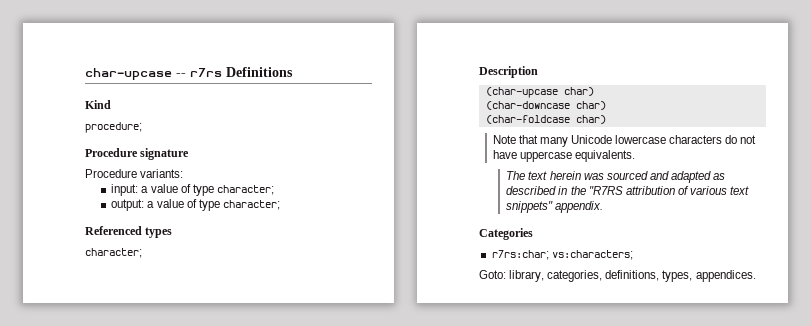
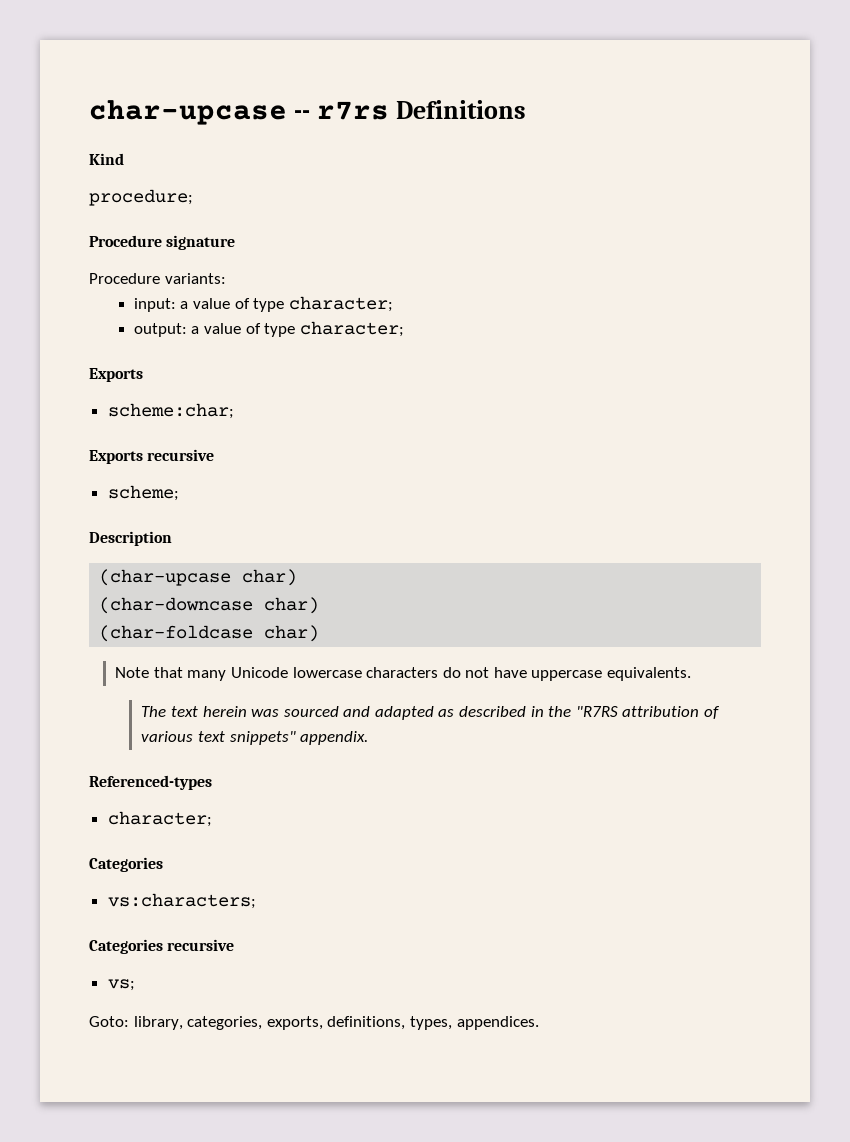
  output: a value of type character;
- Referenced types
- character;
+ Exports
+ scheme:char;
+ Exports recursive
+ scheme;
+ Referenced-types
+ character;
- r7rs:char; vs:characters;
+ vs:characters;
+ Categories recursive
+ vs;
- Goto: library, categories, definitions, types, appendices.
+ Goto: library, categories, exports, definitions, types, appendices.

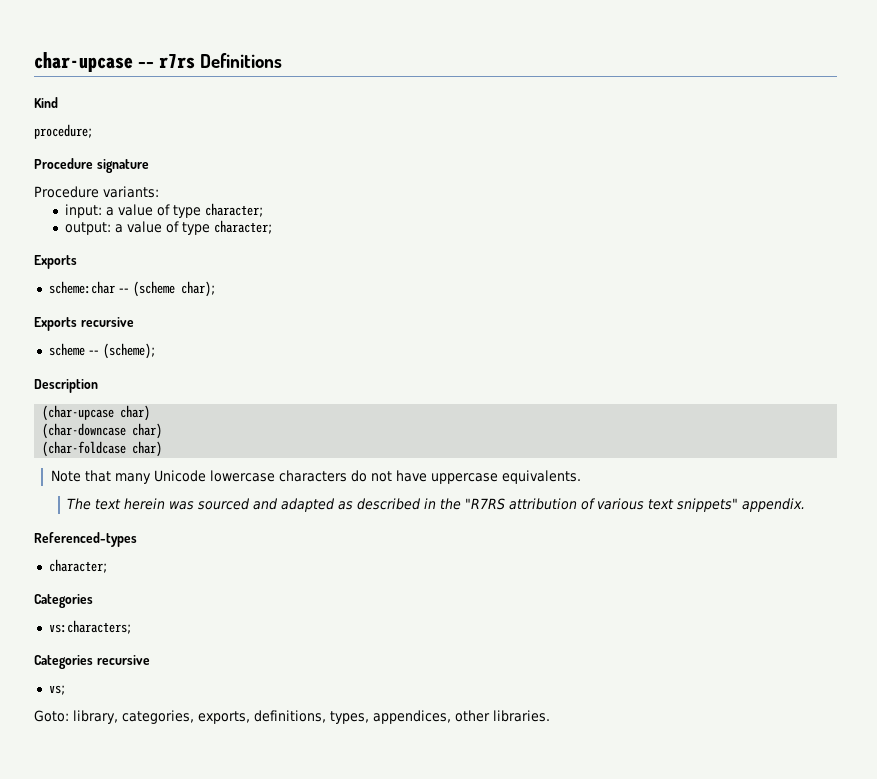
- scheme:char;
+ scheme:char -- (scheme char);
- scheme;
+ scheme -- (scheme);
- Goto: library, categories, exports, definitions, types, appendices.
+ Goto: library, categories, exports, definitions, types, appendices, other libraries.

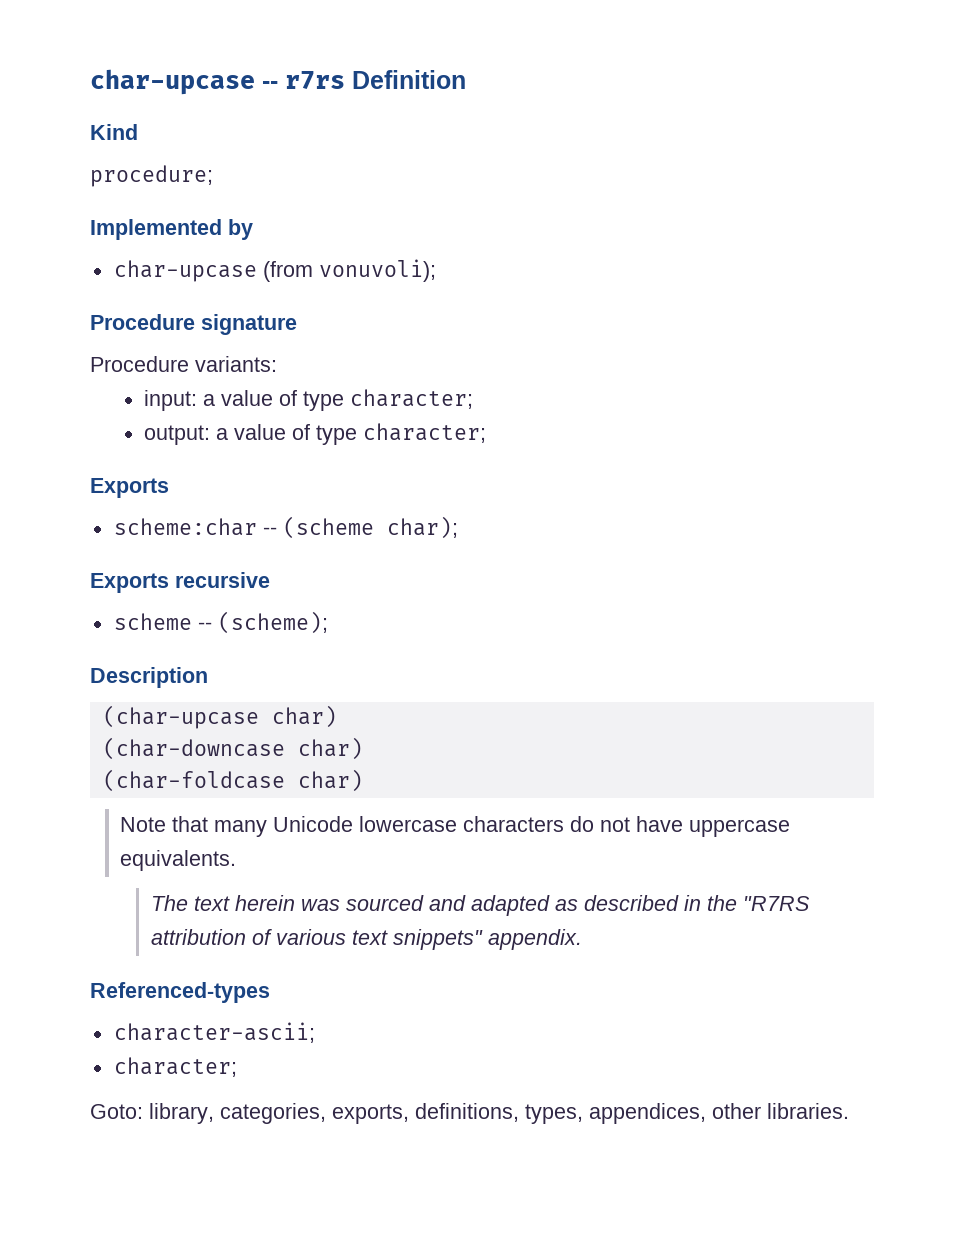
- char-upcase -- r7rs Definitions
+ char-upcase -- r7rs Definition
+ Implemented by
+ char-upcase (from vonuvoli);
  Referenced-types
+ character-ascii;
  character;
- Categories
- vs:characters;
- Categories recursive
- vs;

